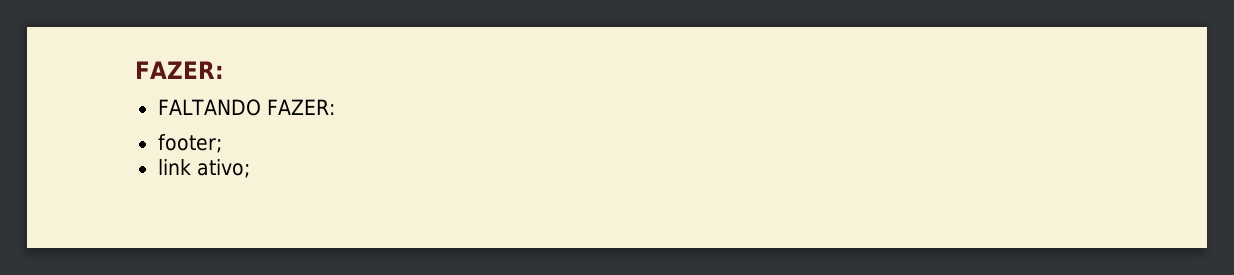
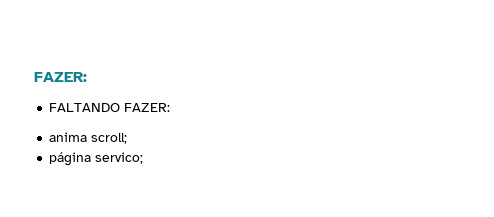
- footer;
- link ativo;
+ anima scroll;
+ página servico;

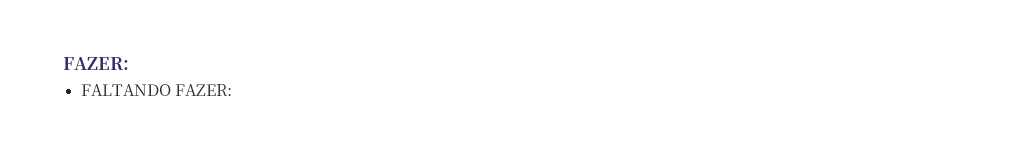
- anima scroll;
- página servico;

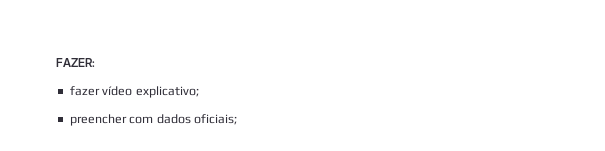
- FALTANDO FAZER:
+ fazer vídeo explicativo;
+ preencher com dados oficiais;

